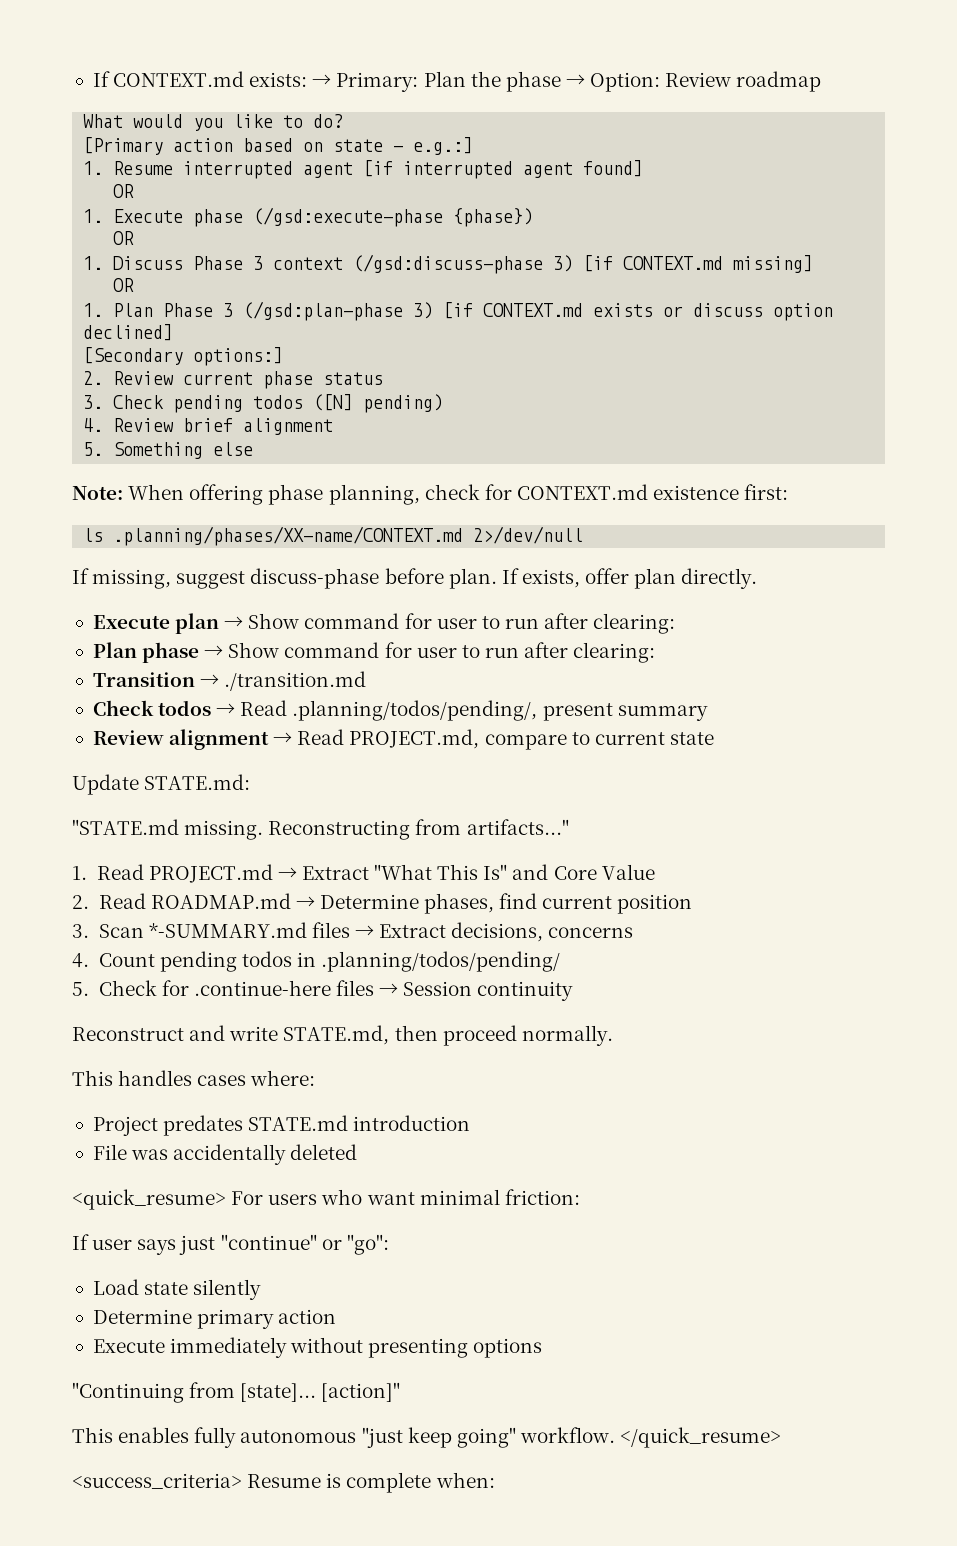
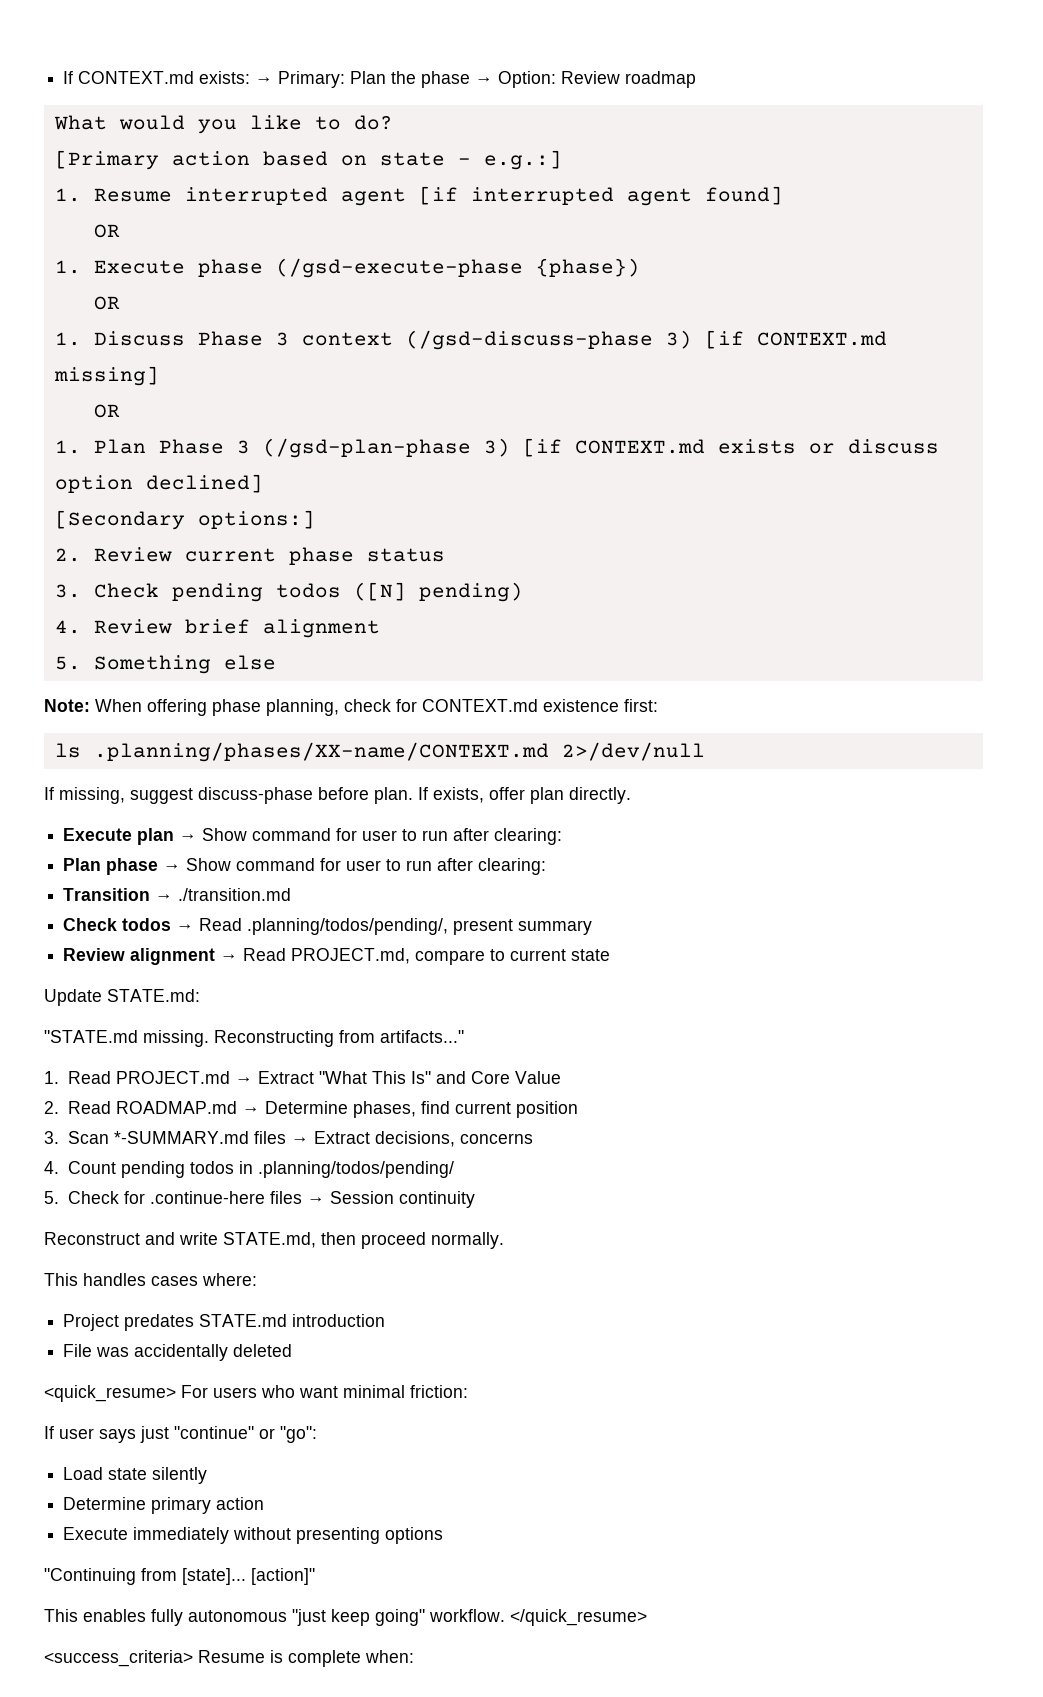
- 1. Execute phase (/gsd:execute-phase {phase})
+ 1. Execute phase (/gsd-execute-phase {phase})
- 1. Discuss Phase 3 context (/gsd:discuss-phase 3) [if CONTEXT.md missing]
+ 1. Discuss Phase 3 context (/gsd-discuss-phase 3) [if CONTEXT.md missing]
- 1. Plan Phase 3 (/gsd:plan-phase 3) [if CONTEXT.md exists or discuss option declined]
+ 1. Plan Phase 3 (/gsd-plan-phase 3) [if CONTEXT.md exists or discuss option declined]

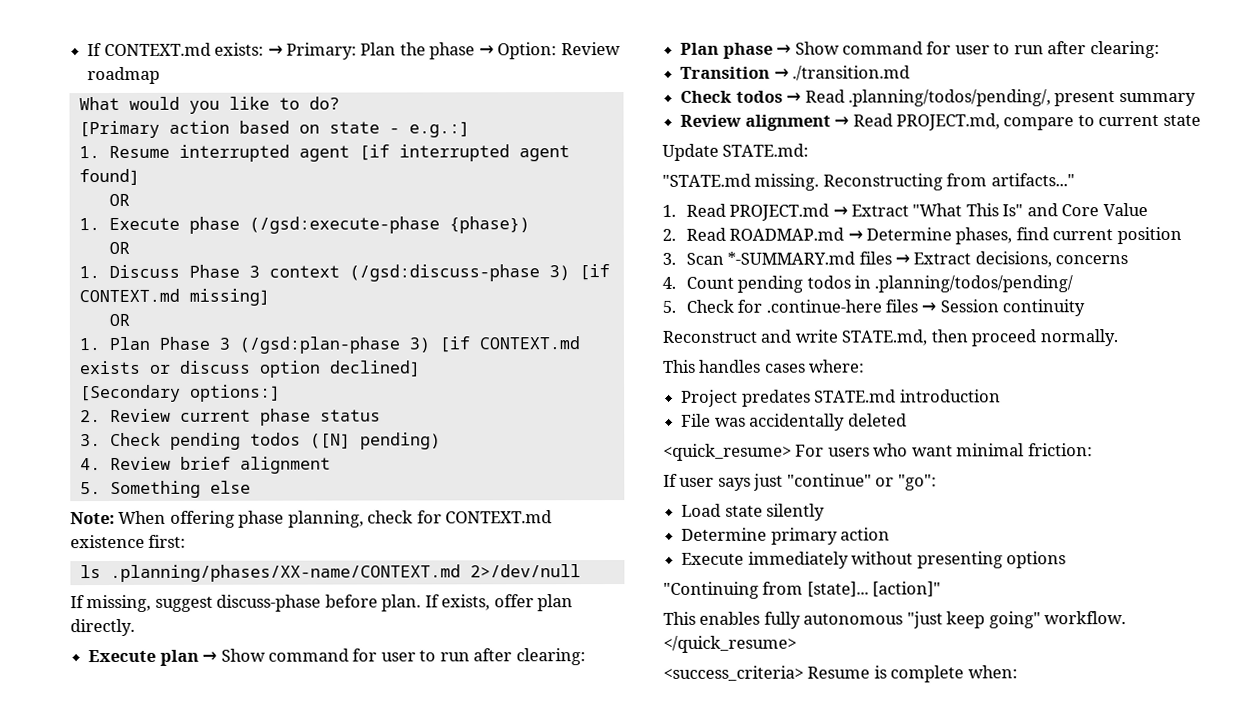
- 1. Execute phase (/gsd-execute-phase {phase})
+ 1. Execute phase (/gsd:execute-phase {phase})
- 1. Discuss Phase 3 context (/gsd-discuss-phase 3) [if CONTEXT.md missing]
+ 1. Discuss Phase 3 context (/gsd:discuss-phase 3) [if CONTEXT.md missing]
- 1. Plan Phase 3 (/gsd-plan-phase 3) [if CONTEXT.md exists or discuss option declined]
+ 1. Plan Phase 3 (/gsd:plan-phase 3) [if CONTEXT.md exists or discuss option declined]

